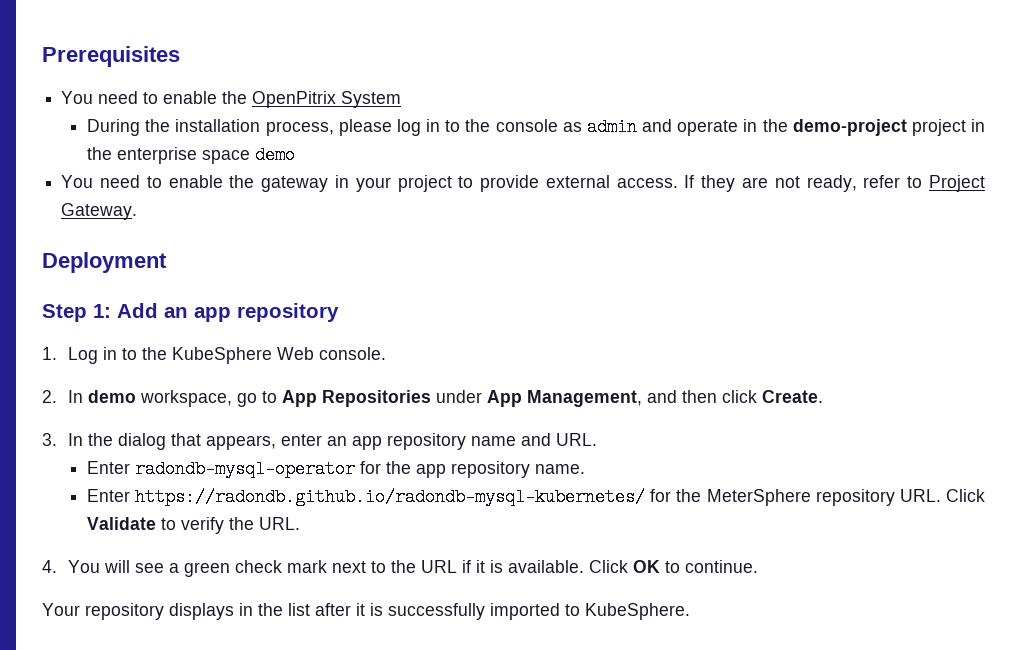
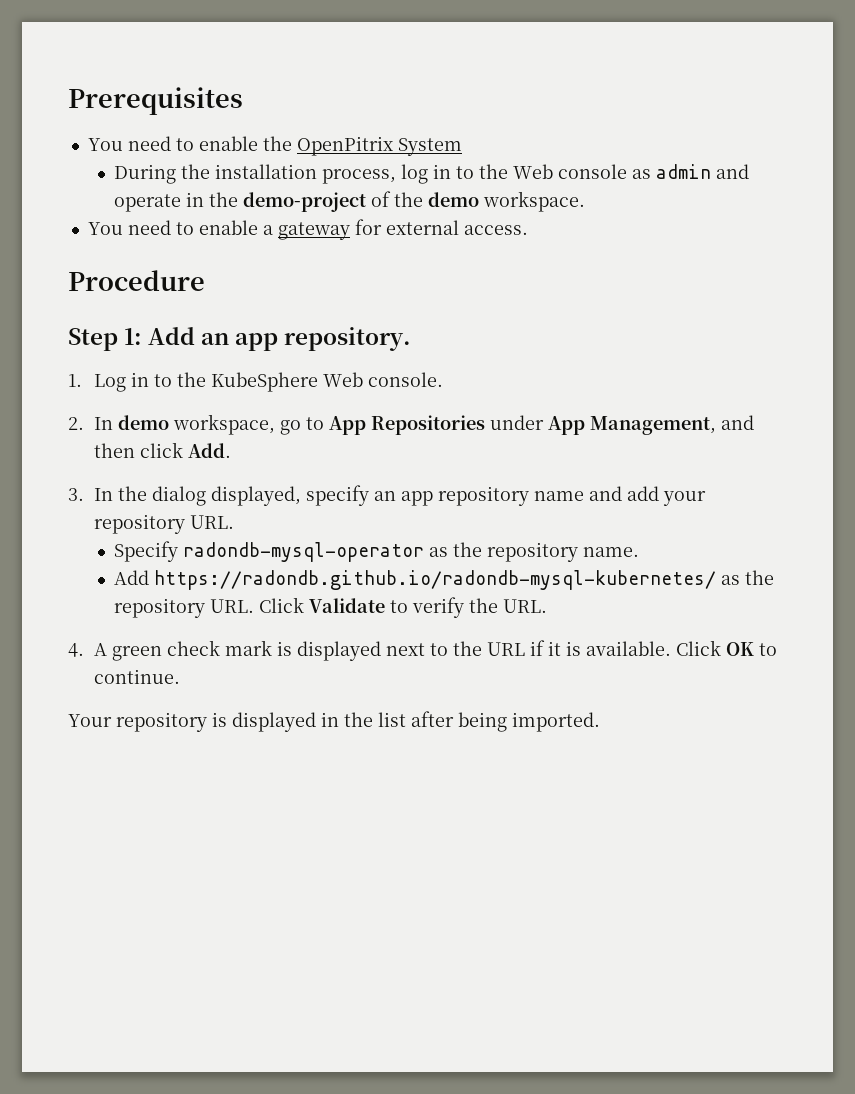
- During the installation process, please log in to the console as admin and operate in the demo-project project in the enterprise space demo
- You need to enable the gateway in your project to provide external access. If they are not ready, refer to Project Gateway.
- Deployment
+ During the installation process, log in to the Web console as admin and operate in the demo-project of the demo workspace.
+ You need to enable a gateway for external access.
+ Procedure
- Step 1: Add an app repository
+ Step 1: Add an app repository.
- 2. In demo workspace, go to App Repositories under App Management, and then click Create.
+ 2. In demo workspace, go to App Repositories under App Management, and then click Add.
- 3. In the dialog that appears, enter an app repository name and URL.
- Enter radondb-mysql-operator for the app repository name.
- Enter https://radondb.github.io/radondb-mysql-kubernetes/ for the MeterSphere repository URL. Click Validate to verify the URL.
+ 3. In the dialog displayed, specify an app repository name and add your repository URL.
+ Specify radondb-mysql-operator as the repository name.
+ Add https://radondb.github.io/radondb-mysql-kubernetes/ as the repository URL. Click Validate to verify the URL.
- 4. You will see a green check mark next to the URL if it is available.
+ 4. A green check mark is displayed next to the URL if it is available.
- Your repository displays in the list after it is successfully imported to KubeSphere.
+ Your repository is displayed in the list after being imported.

